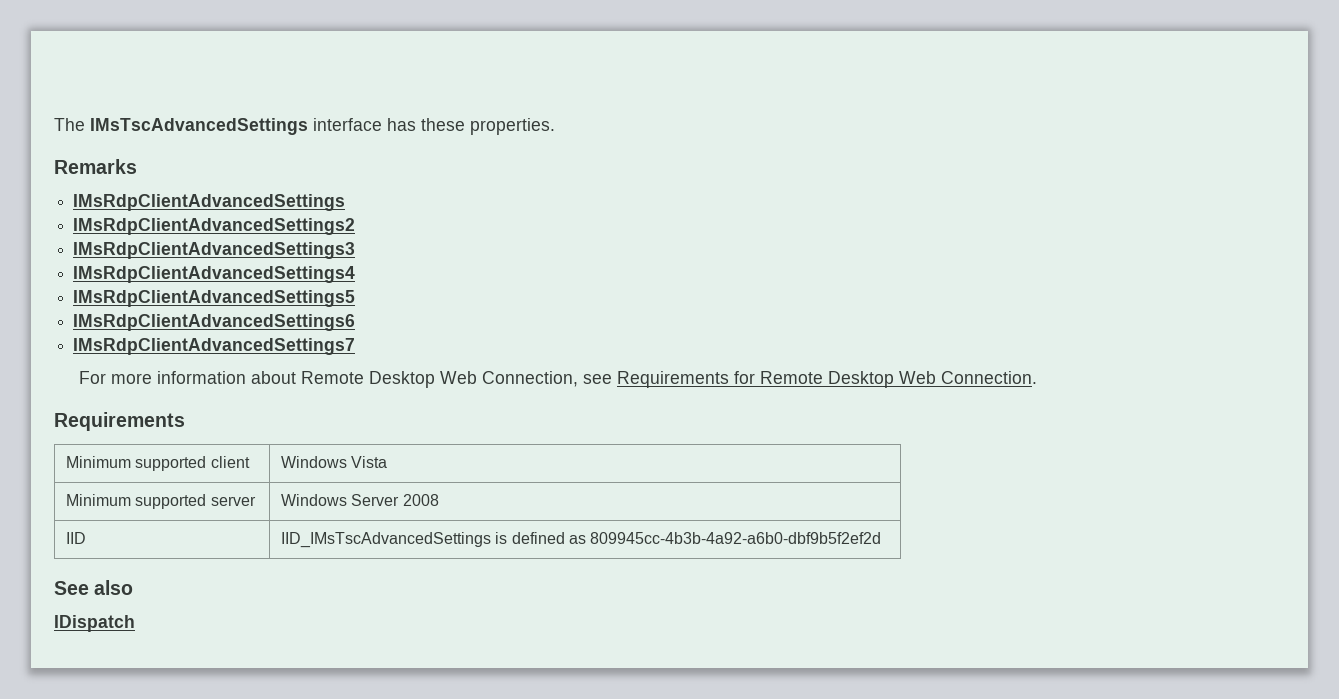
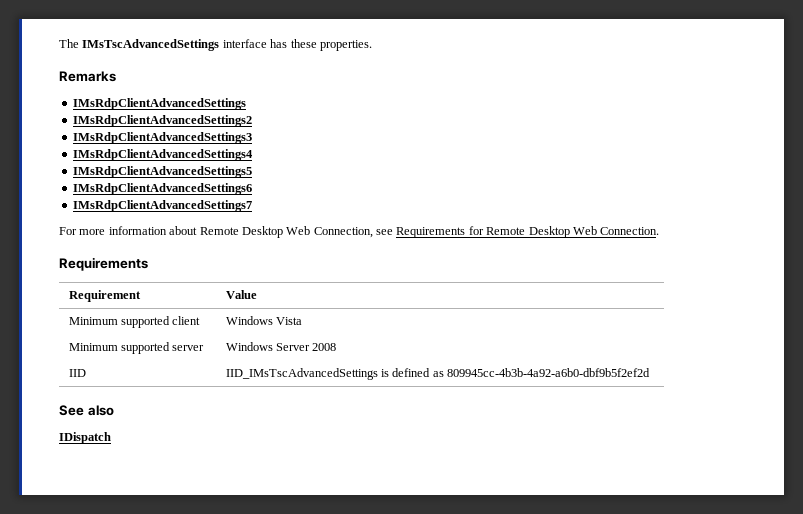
+ Requirement | Value

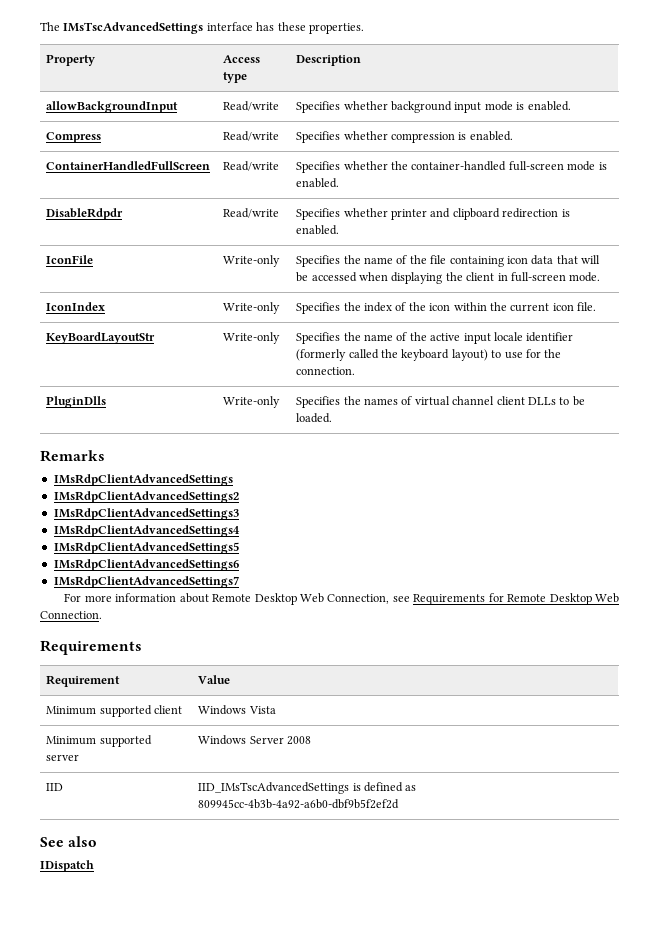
+ Property | Access type | Description
+ allowBackgroundInput | Read/write | Specifies whether background input mode is enabled.
+ Compress | Read/write | Specifies whether compression is enabled.
+ ContainerHandledFullScreen | Read/write | Specifies whether the container-handled full-screen mode is enabled.
+ DisableRdpdr | Read/write | Specifies whether printer and clipboard redirection is enabled.
+ IconFile | Write-only | Specifies the name of the file containing icon data that will be accessed when displaying the client in full-screen mode.
+ IconIndex | Write-only | Specifies the index of the icon within the current icon file.
+ KeyBoardLayoutStr | Write-only | Specifies the name of the active input locale identifier (formerly called the keyboard layout) to use for the connection.
+ PluginDlls | Write-only | Specifies the names of virtual channel client DLLs to be loaded.

